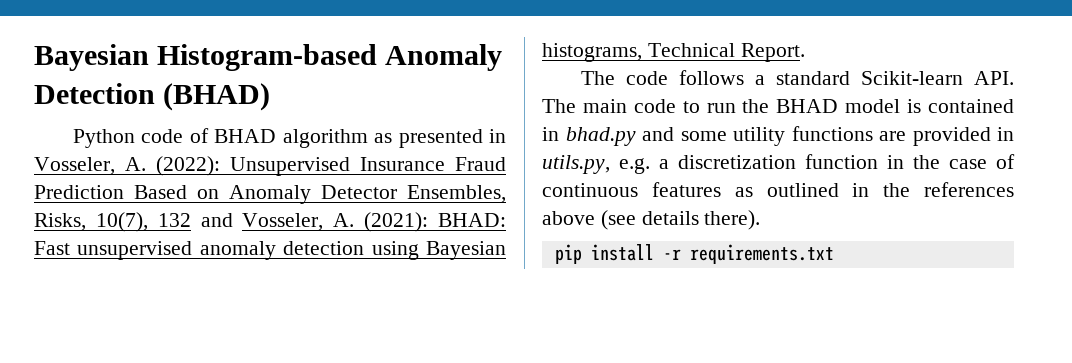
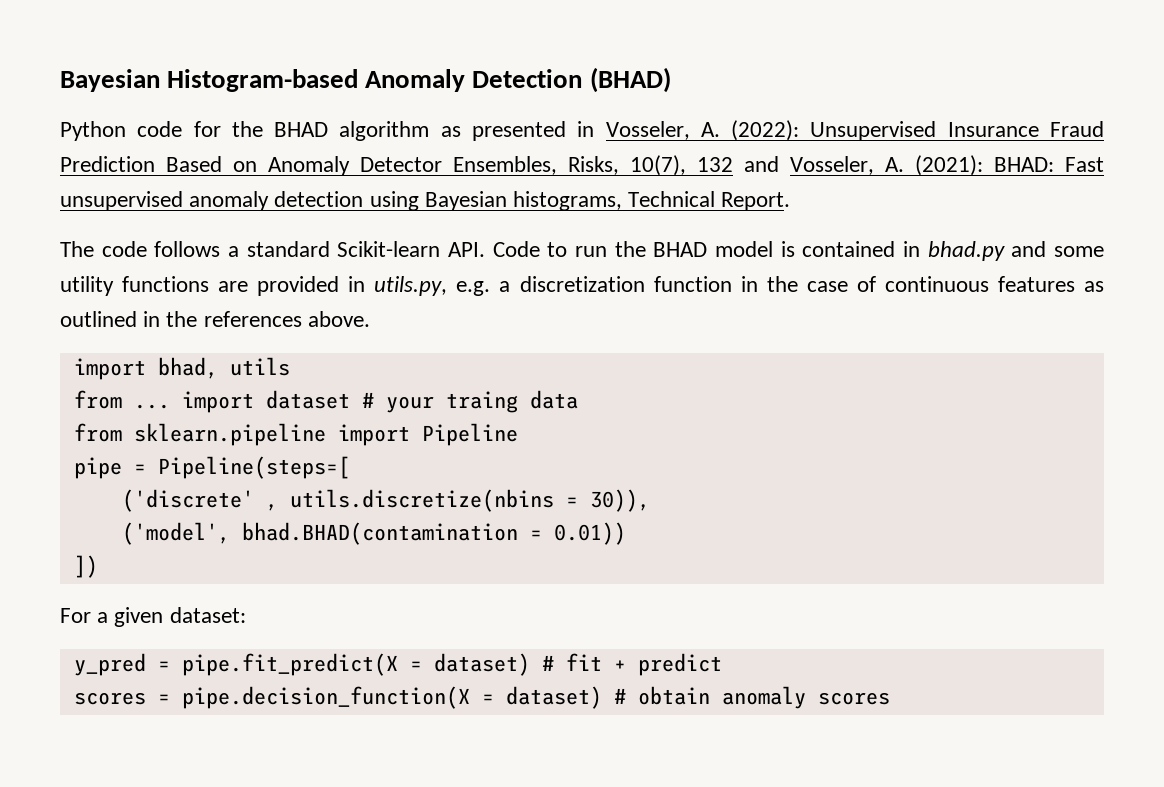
- Python code of BHAD algorithm as presented in Vosseler, A. (2022): Unsupervised Insurance Fraud Prediction Based on Anomaly Detector Ensembles, Risks, 10(7), 132 and Vosseler, A. (2021): BHAD: Fast unsupervised anomaly detection using Bayesian histograms, Technical Report.
+ Python code for the BHAD algorithm as presented in Vosseler, A. (2022): Unsupervised Insurance Fraud Prediction Based on Anomaly Detector Ensembles, Risks, 10(7), 132 and Vosseler, A. (2021): BHAD: Fast unsupervised anomaly detection using Bayesian histograms, Technical Report.
- The code follows a standard Scikit-learn API. The main code to run the BHAD model is contained in bhad.py and some utility functions are provided in utils.py, e.g. a discretization function in the case of continuous features as outlined in the references above (see details there).
- pip install -r requirements.txt
+ The code follows a standard Scikit-learn API. Code to run the BHAD model is contained in bhad.py and some utility functions are provided in utils.py, e.g. a discretization function in the case of continuous features as outlined in the references above.
+ import bhad, utils
+ from ... import dataset # your traing data
+ from sklearn.pipeline import Pipeline
+ pipe = Pipeline(steps=[
+ ('discrete' , utils.discretize(nbins = 30)),
+ ('model', bhad.BHAD(contamination = 0.01))
+ ])
+ For a given dataset:
+ y_pred = pipe.fit_predict(X = dataset) # fit + predict
+ scores = pipe.decision_function(X = dataset) # obtain anomaly scores

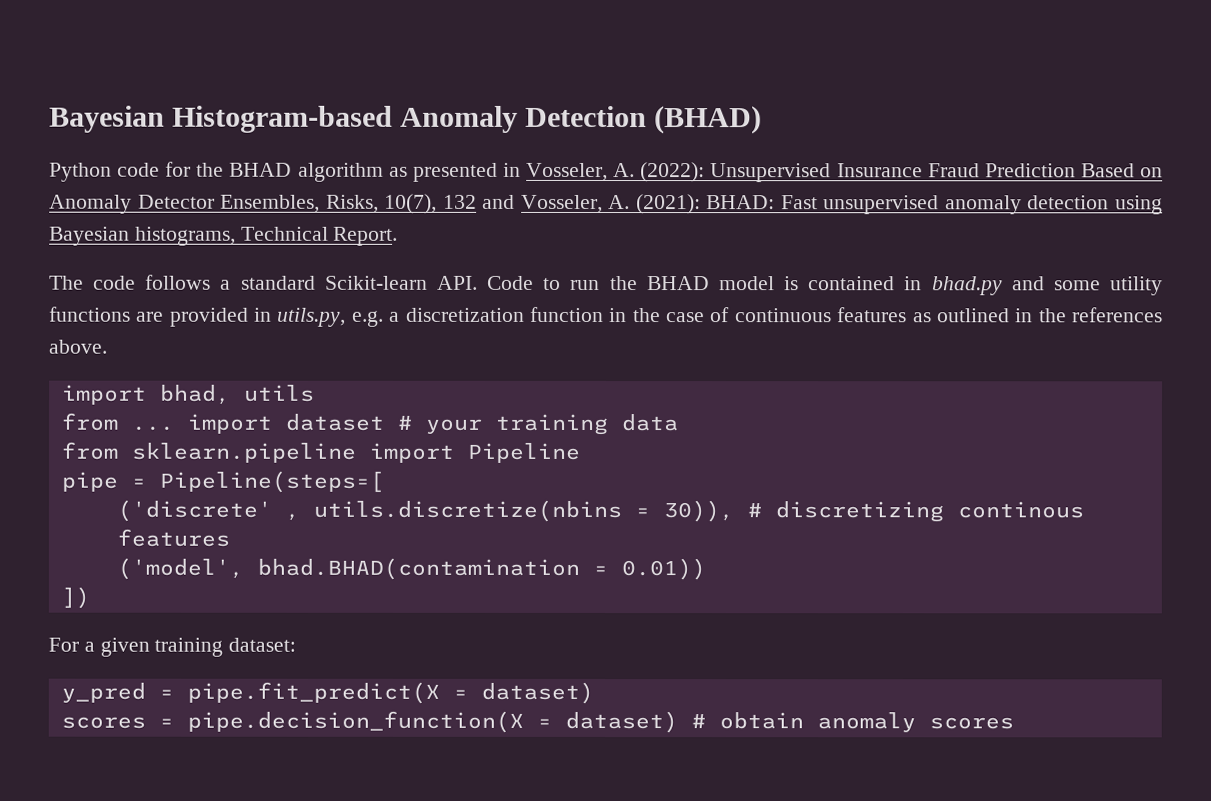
- from ... import dataset # your traing data
+ from ... import dataset # your training data
- ('discrete' , utils.discretize(nbins = 30)),
+ ('discrete' , utils.discretize(nbins = 30)), # discretizing continous features
- For a given dataset:
+ For a given training dataset:
- y_pred = pipe.fit_predict(X = dataset) # fit + predict
+ y_pred = pipe.fit_predict(X = dataset)

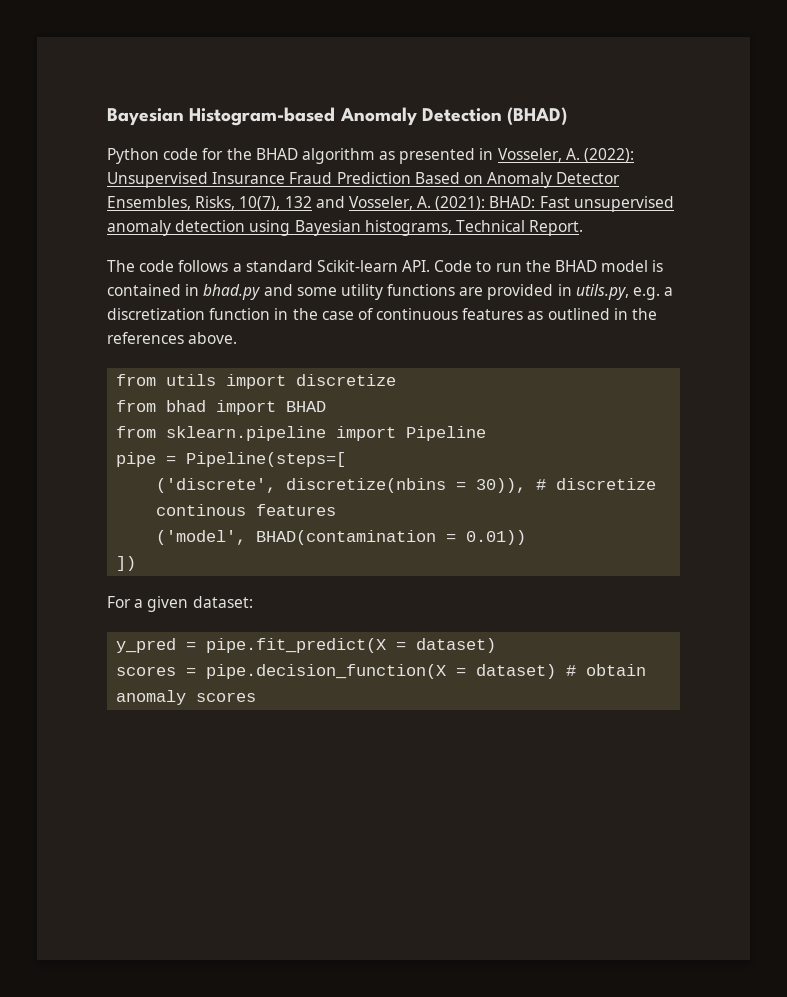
- import bhad, utils
- from ... import dataset # your training data
+ from utils import discretize
+ from bhad import BHAD
- ('discrete' , utils.discretize(nbins = 30)), # discretizing continous features
+ ('discrete', discretize(nbins = 30)), # discretize continous features
- ('model', bhad.BHAD(contamination = 0.01))
+ ('model', BHAD(contamination = 0.01))
- For a given training dataset:
+ For a given dataset:

